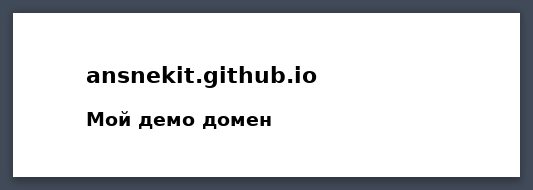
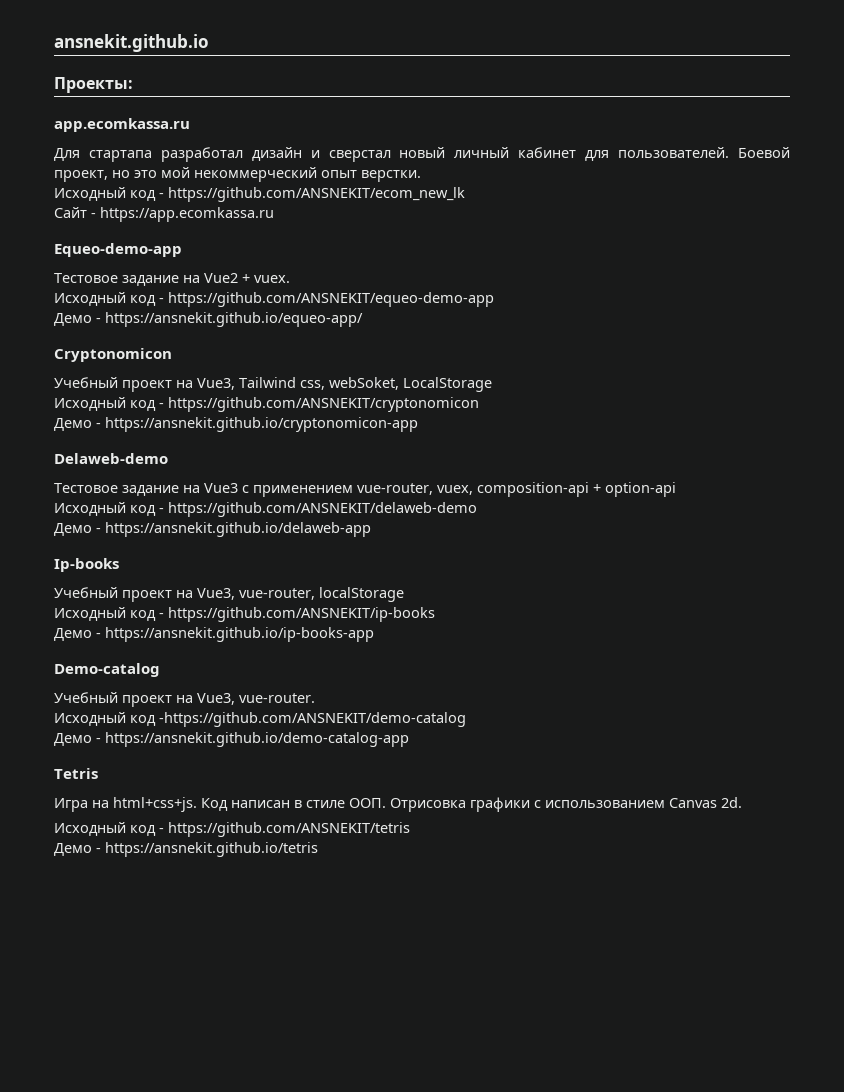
- Мой демо домен
+ Проекты:
+ app.ecomkassa.ru
+ Для стартапа разработал дизайн и сверстал новый личный кабинет для пользователей. Боевой проект, но это мой некоммерческий опыт верстки.
+ Исходный код - https://github.com/ANSNEKIT/ecom_new_lk
+ Сайт - https://app.ecomkassa.ru
+ Equeo-demo-app
+ Тестовое задание на Vue2 + vuex.
+ Исходный код - https://github.com/ANSNEKIT/equeo-demo-app
+ Демо - https://ansnekit.github.io/equeo-app/
+ Сryptonomicon
+ Учебный проект на Vue3, Tailwind css, webSoket, LocalStorage
+ Исходный код - https://github.com/ANSNEKIT/cryptonomicon
+ Демо - https://ansnekit.github.io/cryptonomicon-app
+ Delaweb-demo
+ Тестовое задание на Vue3 с применением vue-router, vuex, composition-api + option-api
+ Исходный код - https://github.com/ANSNEKIT/delaweb-demo
+ Демо - https://ansnekit.github.io/delaweb-app
+ Ip-books
+ Учебный проект на Vue3, vue-router, localStorage
+ Исходный код - https://github.com/ANSNEKIT/ip-books
+ Демо - https://ansnekit.github.io/ip-books-app
+ Demo-catalog
+ Учебный проект на Vue3, vue-router.
+ Исходный код -https://github.com/ANSNEKIT/demo-catalog
+ Демо - https://ansnekit.github.io/demo-catalog-app
+ Tetris
+ Игра на html+css+js. Код написан в стиле ООП. Отрисовка графики с использованием Canvas 2d.
+ Исходный код - https://github.com/ANSNEKIT/tetris
+ Демо - https://ansnekit.github.io/tetris

